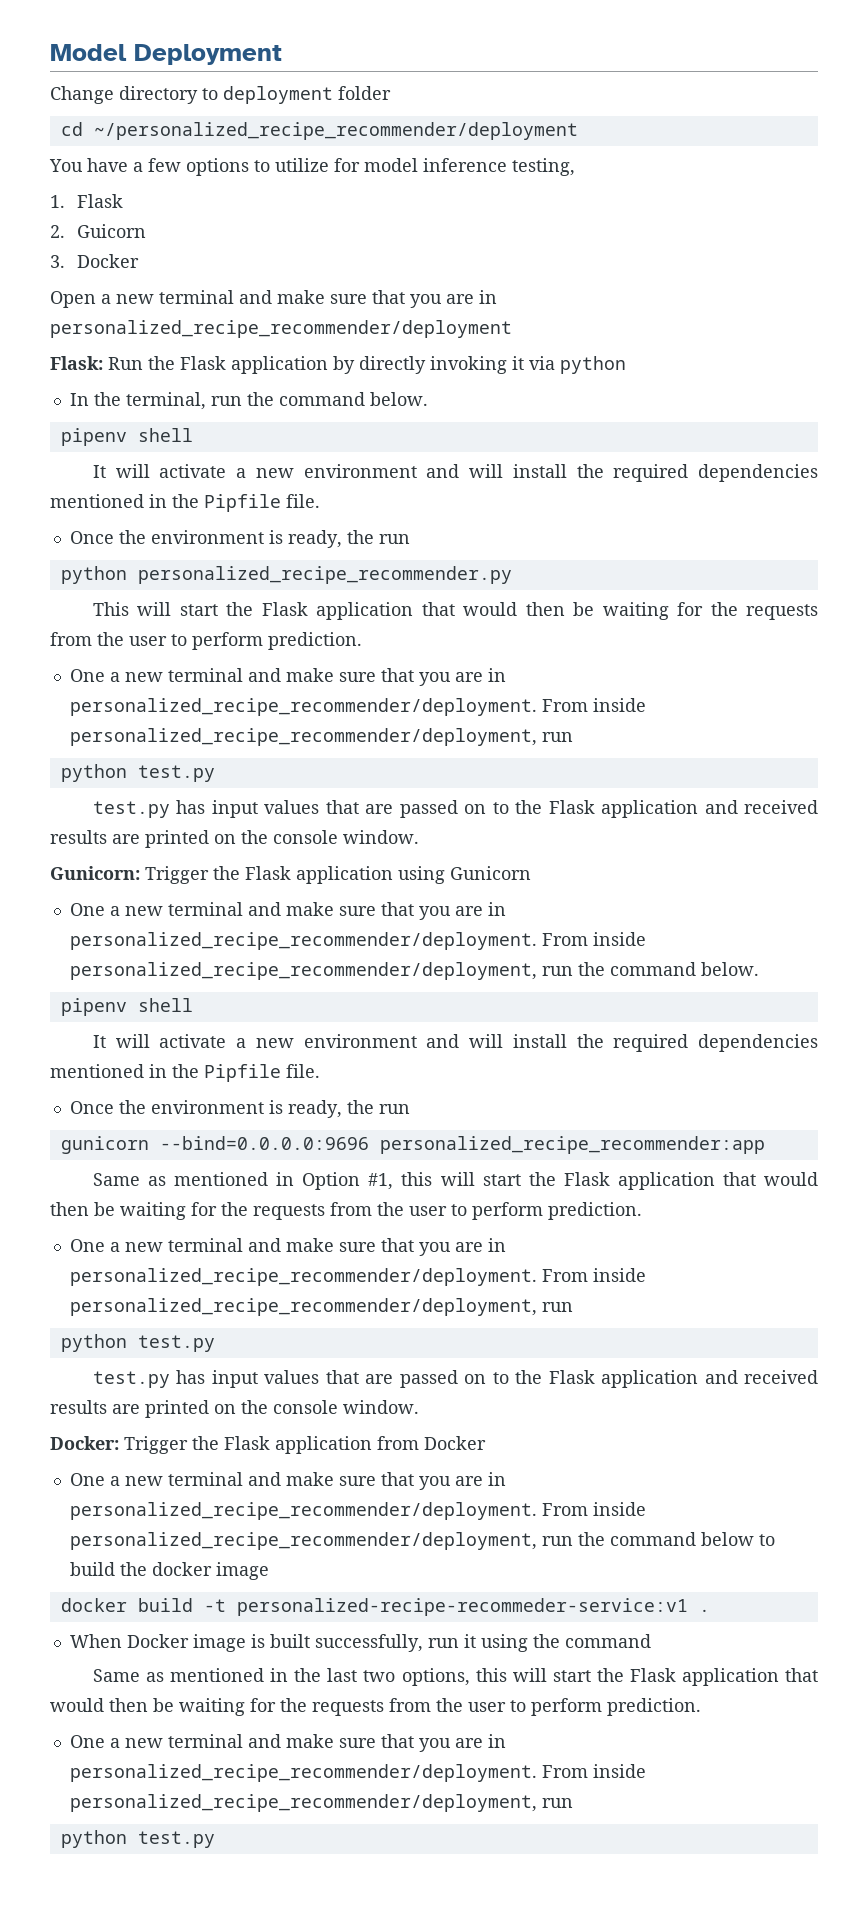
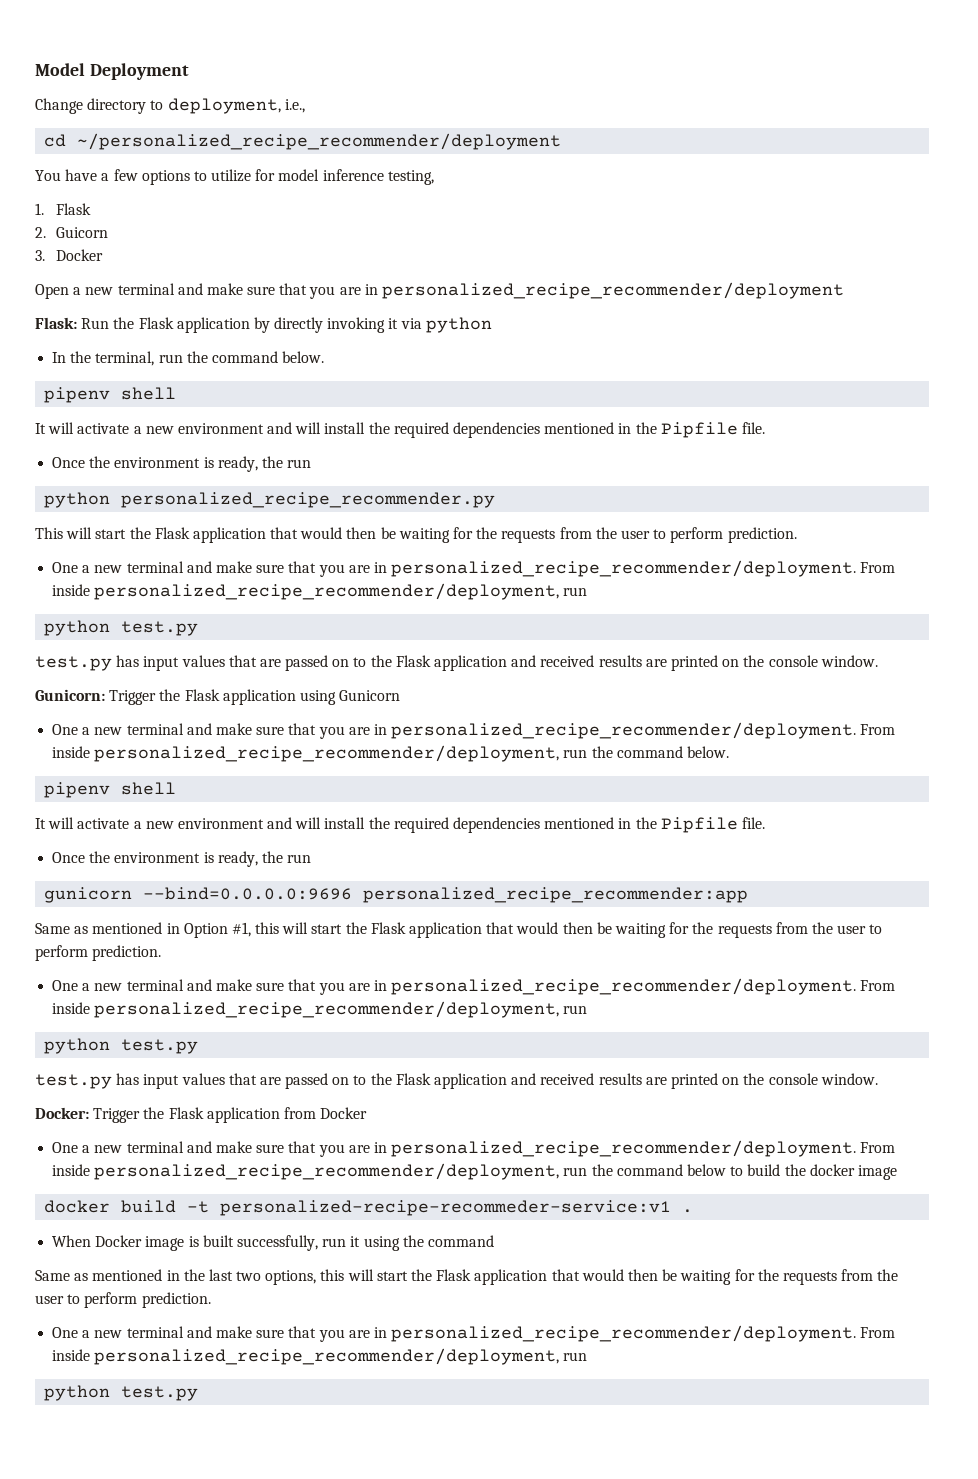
- Change directory to deployment folder
+ Change directory to deployment, i.e.,

